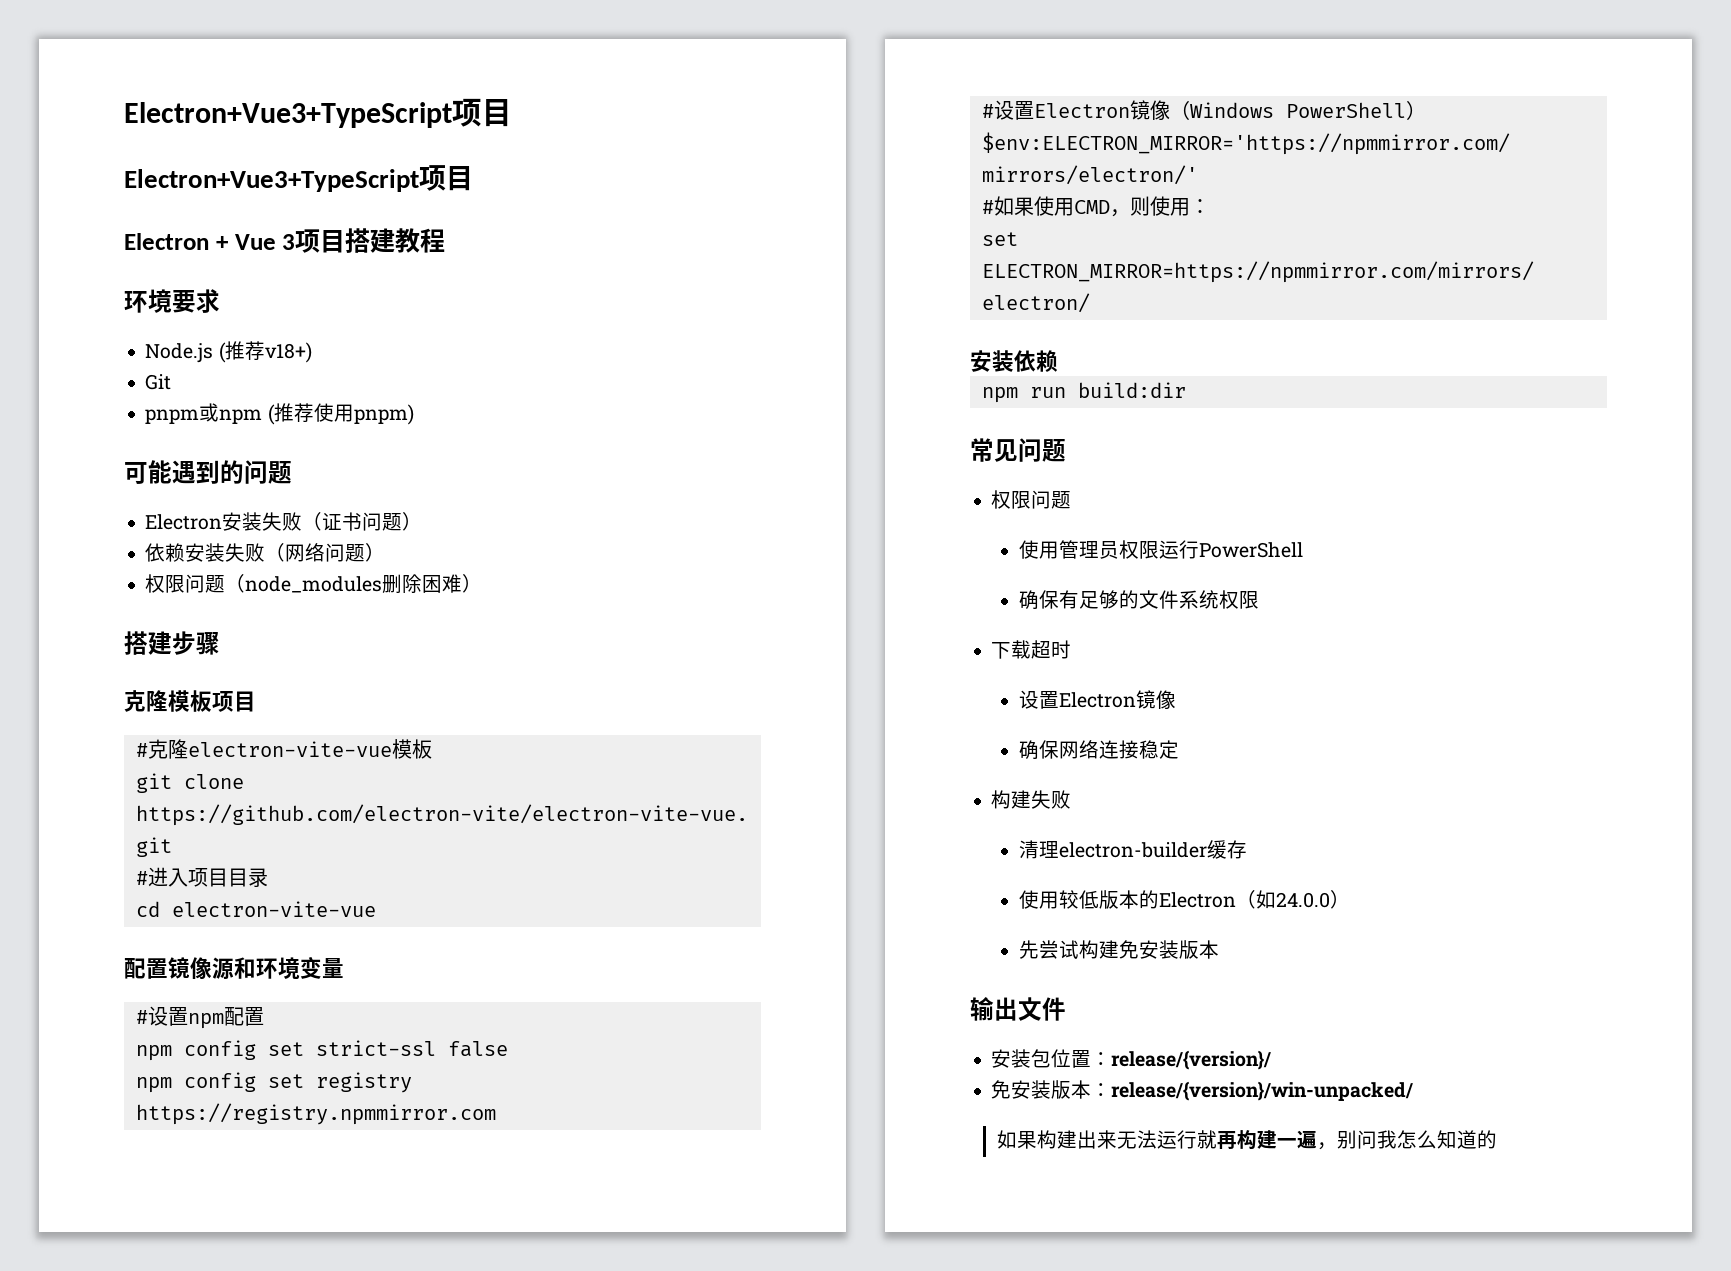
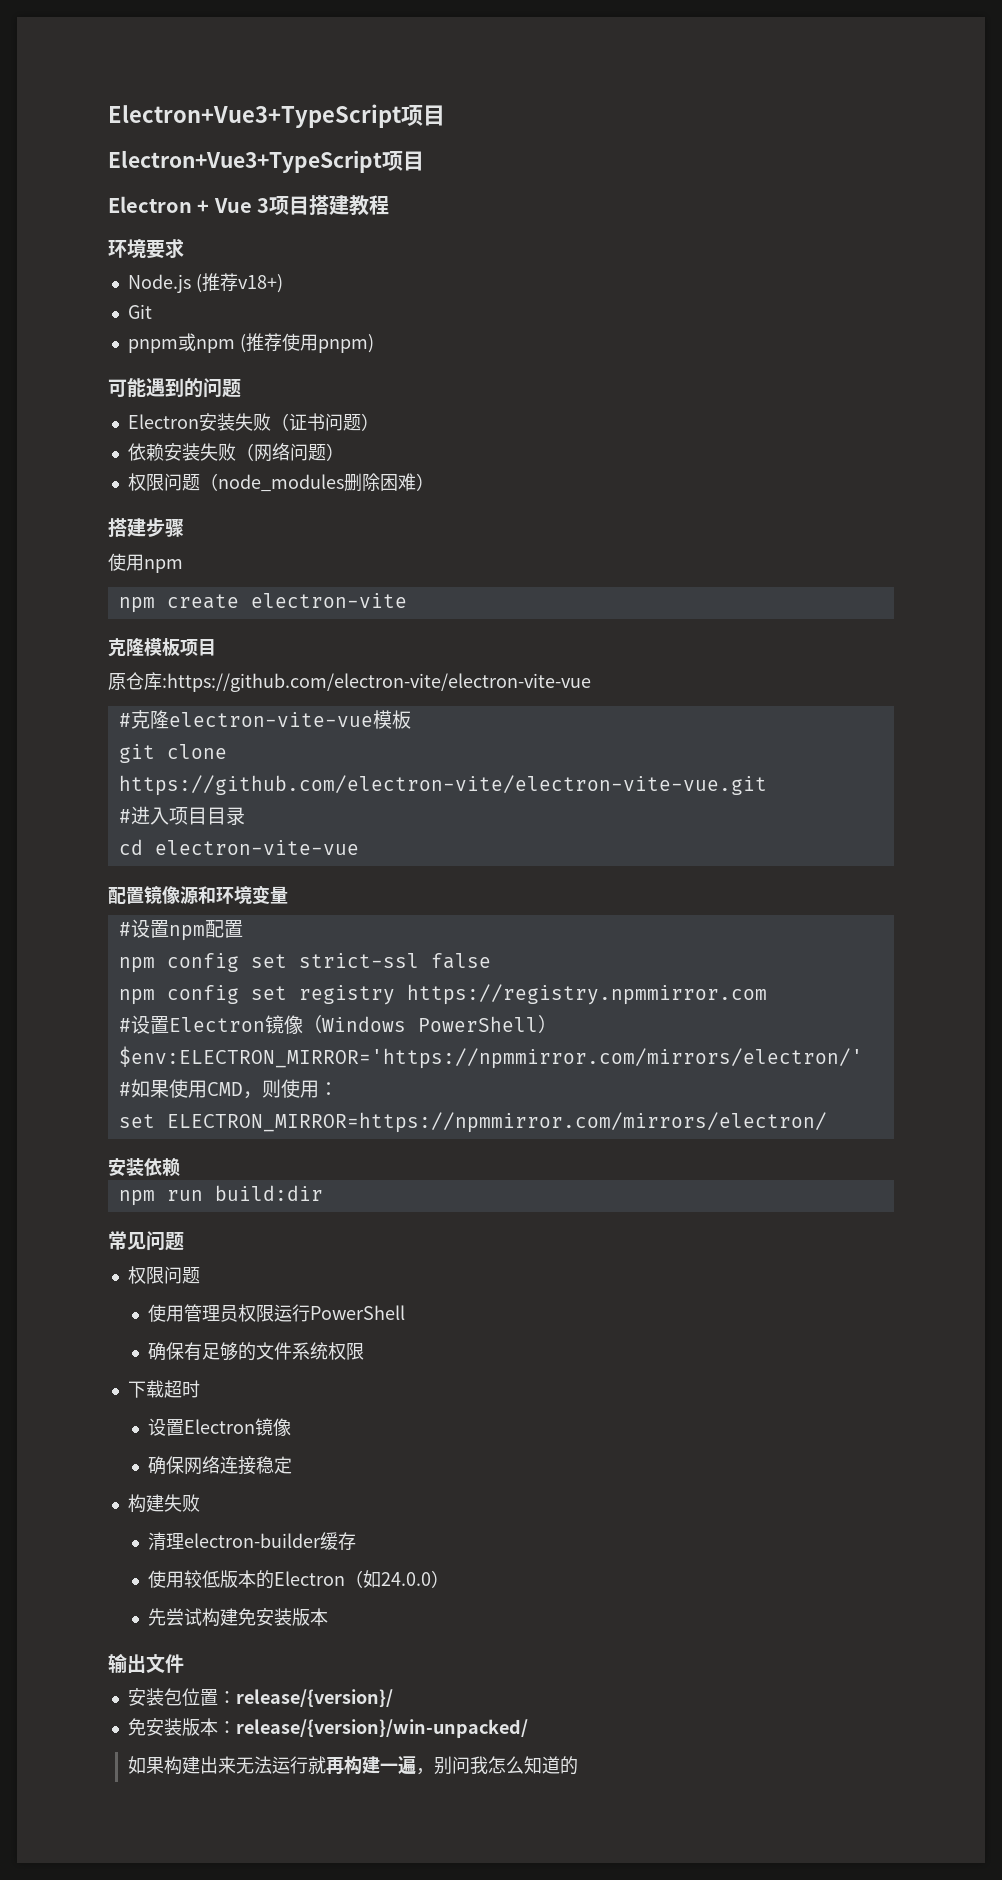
+ 使用npm
+ npm create electron-vite
+ 原仓库:https://github.com/electron-vite/electron-vite-vue

